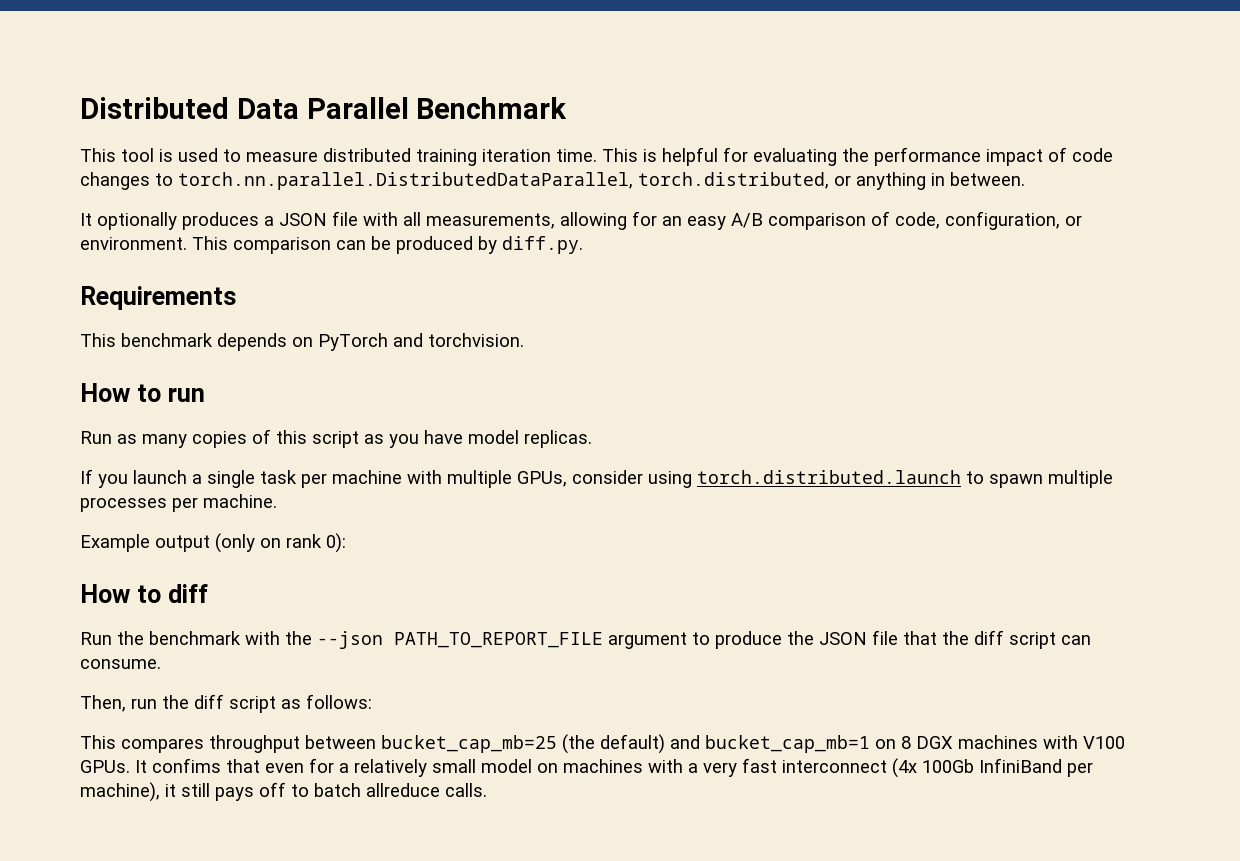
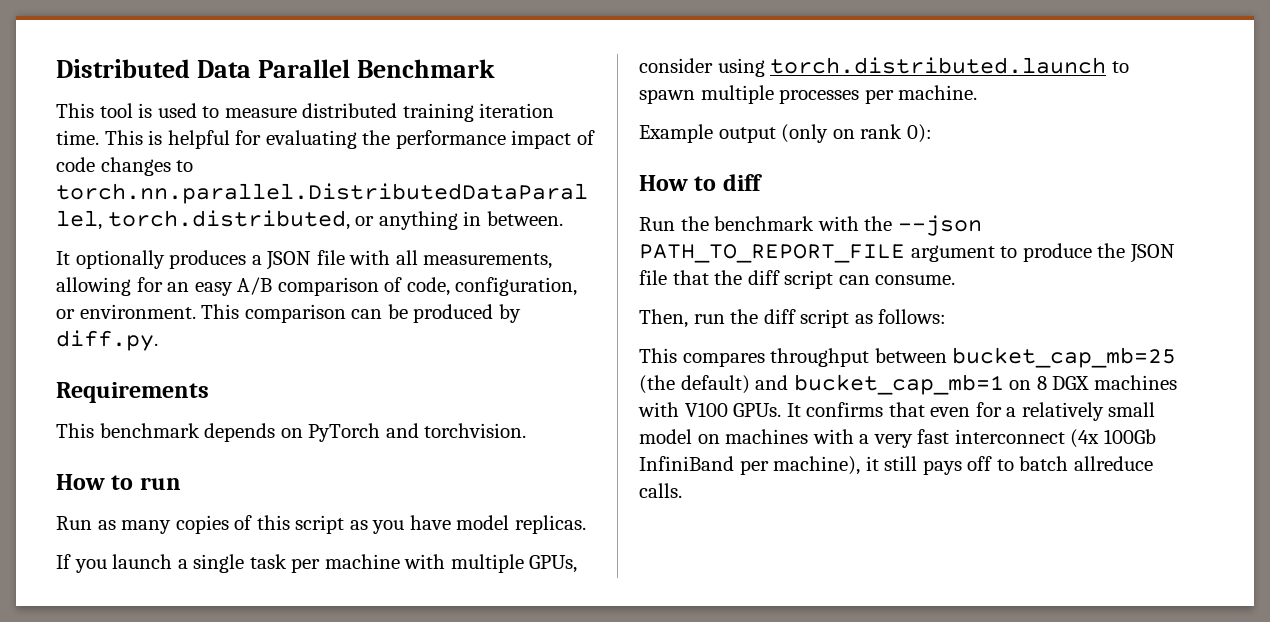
- It confims that even for a relatively small model on machines with a very fast interconnect (4x 100Gb InfiniBand per machine), it still pays off to batch allreduce calls.
+ It confirms that even for a relatively small model on machines with a very fast interconnect (4x 100Gb InfiniBand per machine), it still pays off to batch allreduce calls.

